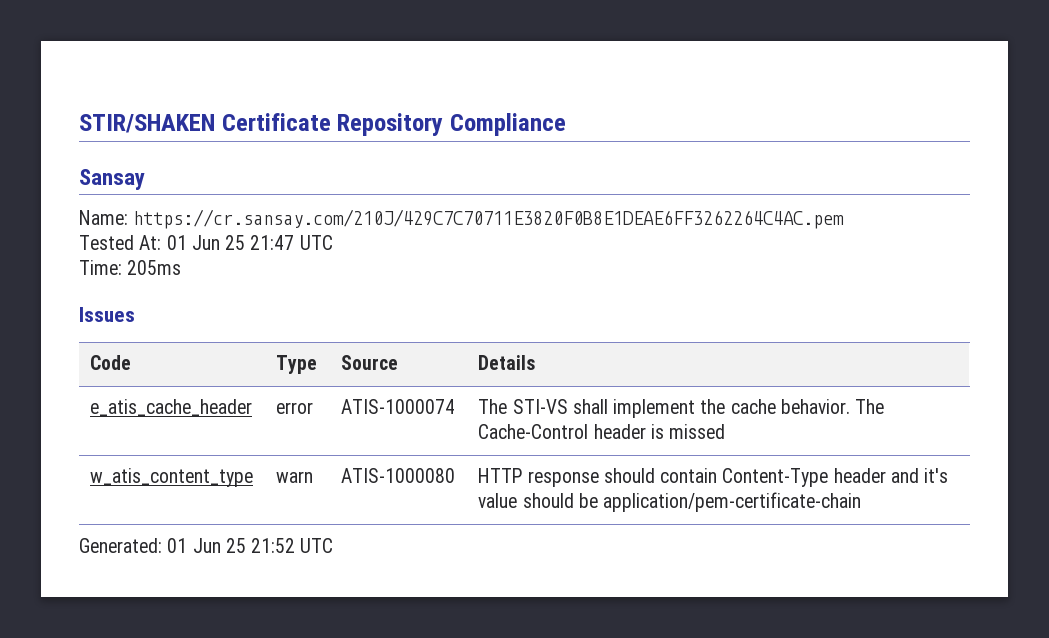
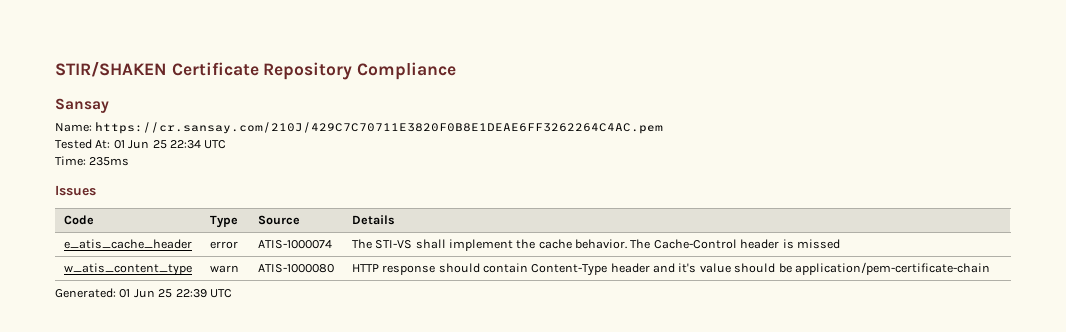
- Tested At: 01 Jun 25 21:47 UTC
+ Tested At: 01 Jun 25 22:34 UTC
- Time: 205ms
+ Time: 235ms
- Generated: 01 Jun 25 21:52 UTC
+ Generated: 01 Jun 25 22:39 UTC

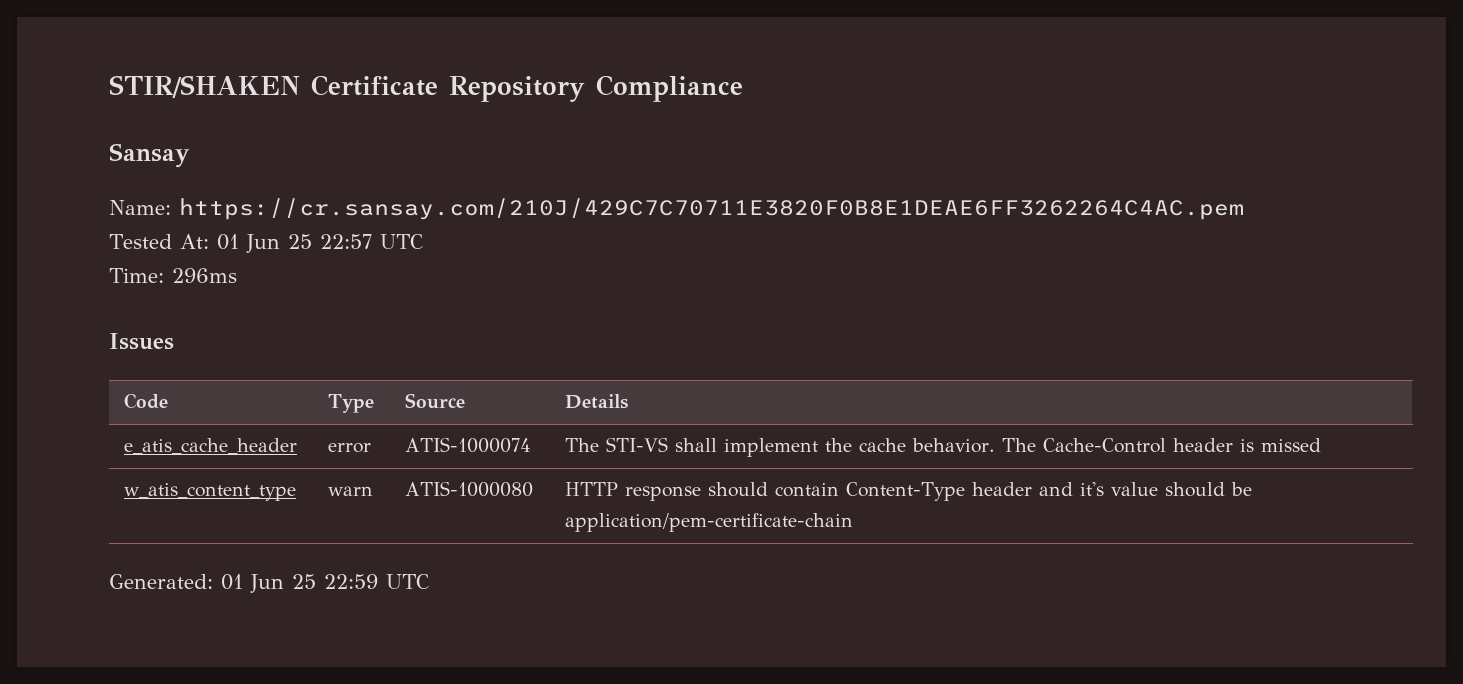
- Tested At: 01 Jun 25 22:34 UTC
+ Tested At: 01 Jun 25 22:57 UTC
- Time: 235ms
+ Time: 296ms
- Generated: 01 Jun 25 22:39 UTC
+ Generated: 01 Jun 25 22:59 UTC

